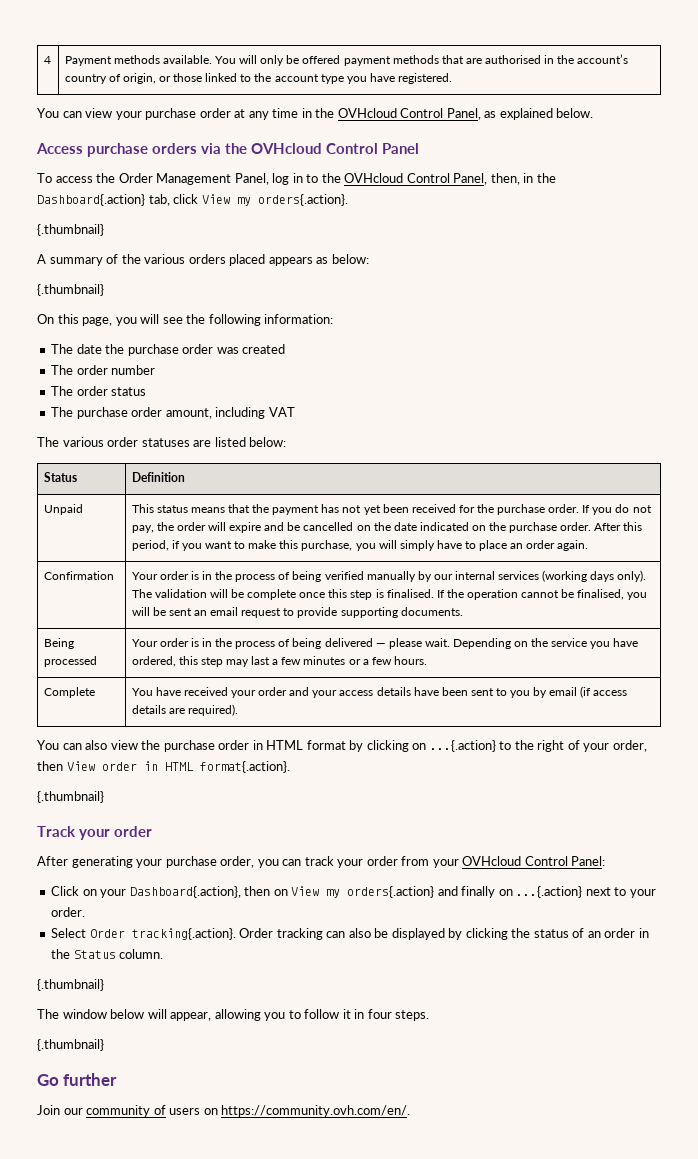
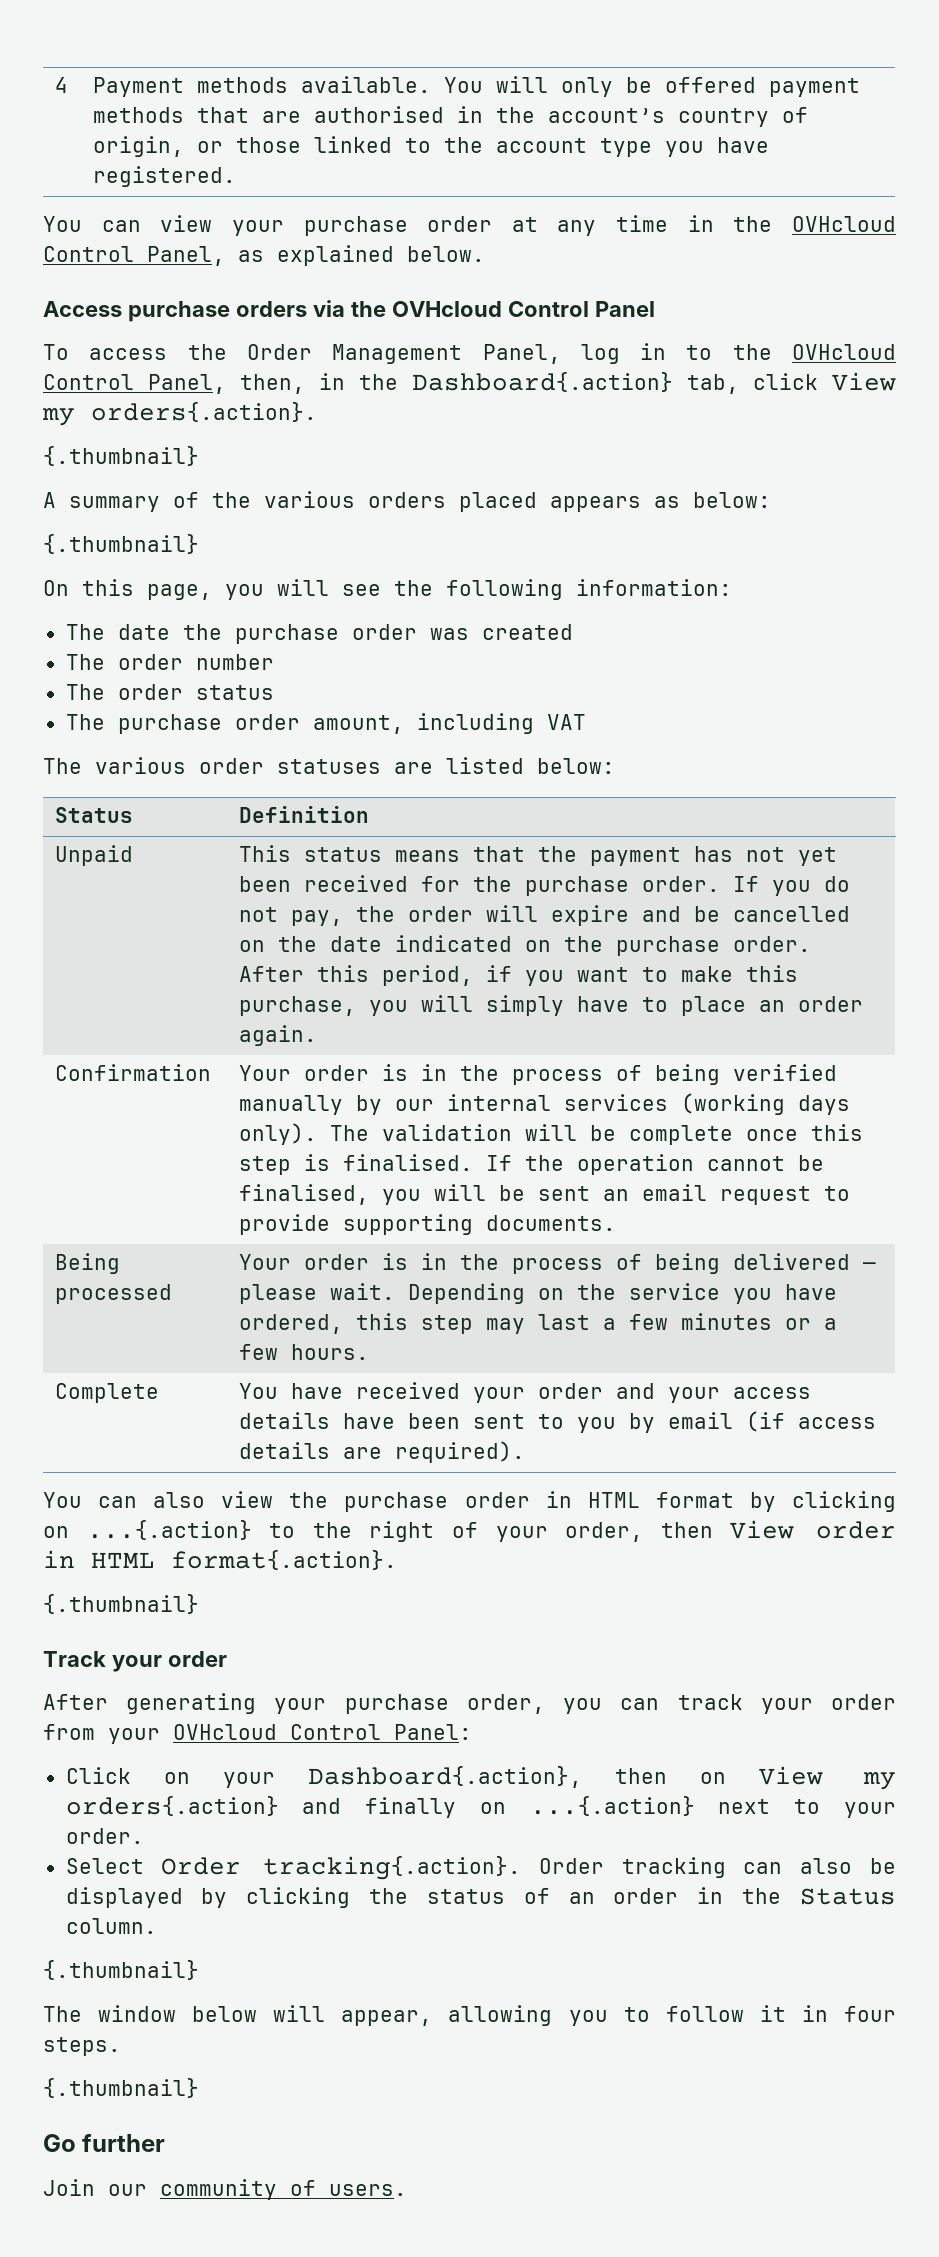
- Join our community of users on https://community.ovh.com/en/.
+ Join our community of users.

